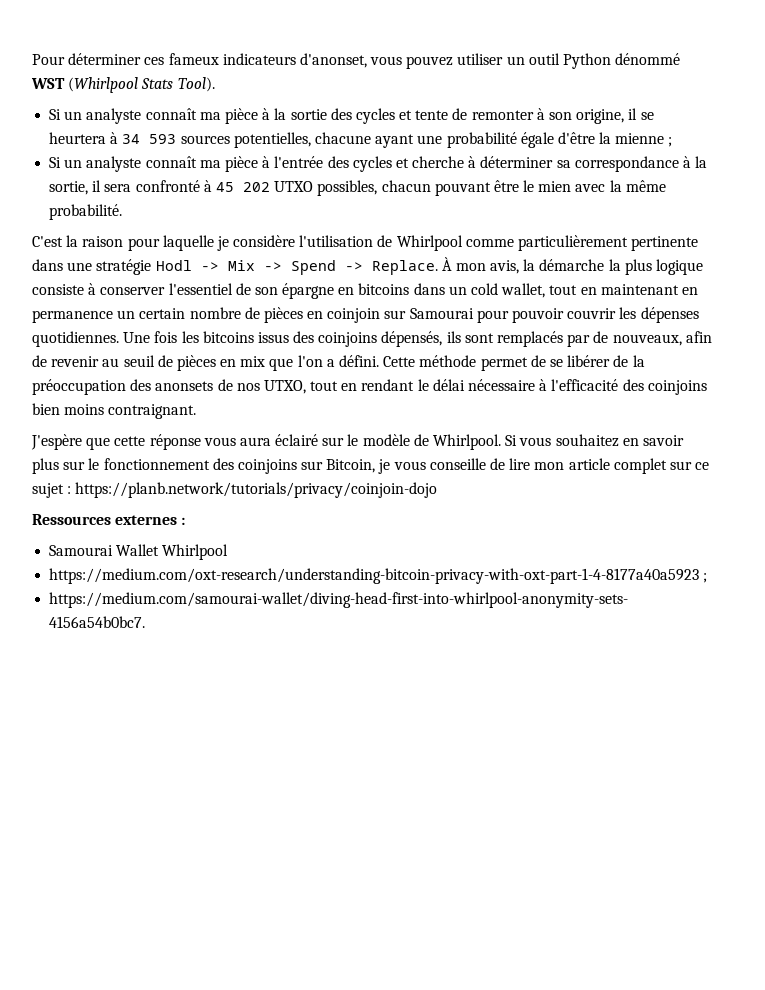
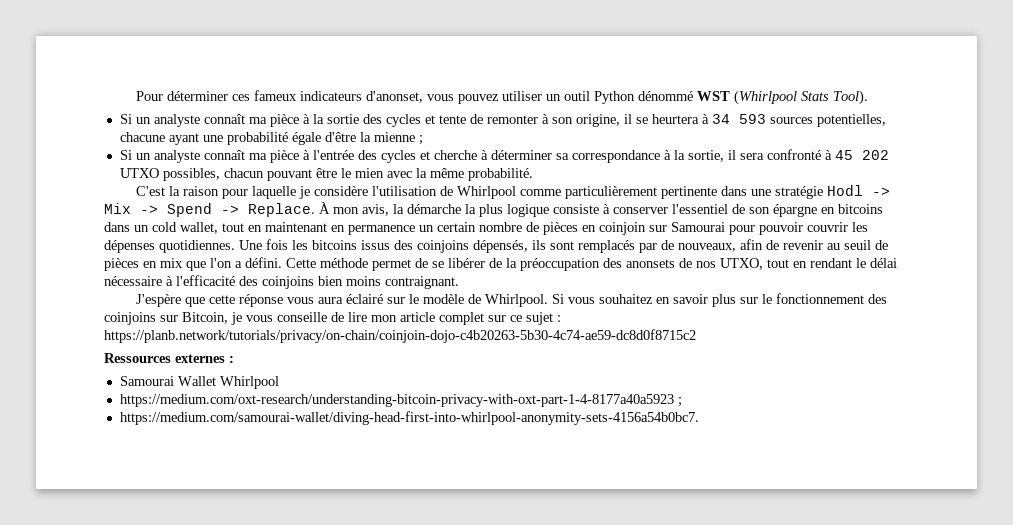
- Si vous souhaitez en savoir plus sur le fonctionnement des coinjoins sur Bitcoin, je vous conseille de lire mon article complet sur ce sujet : https://planb.network/tutorials/privacy/coinjoin-dojo
+ Si vous souhaitez en savoir plus sur le fonctionnement des coinjoins sur Bitcoin, je vous conseille de lire mon article complet sur ce sujet : https://planb.network/tutorials/privacy/on-chain/coinjoin-dojo-c4b20263-5b30-4c74-ae59-dc8d0f8715c2

